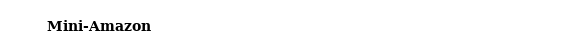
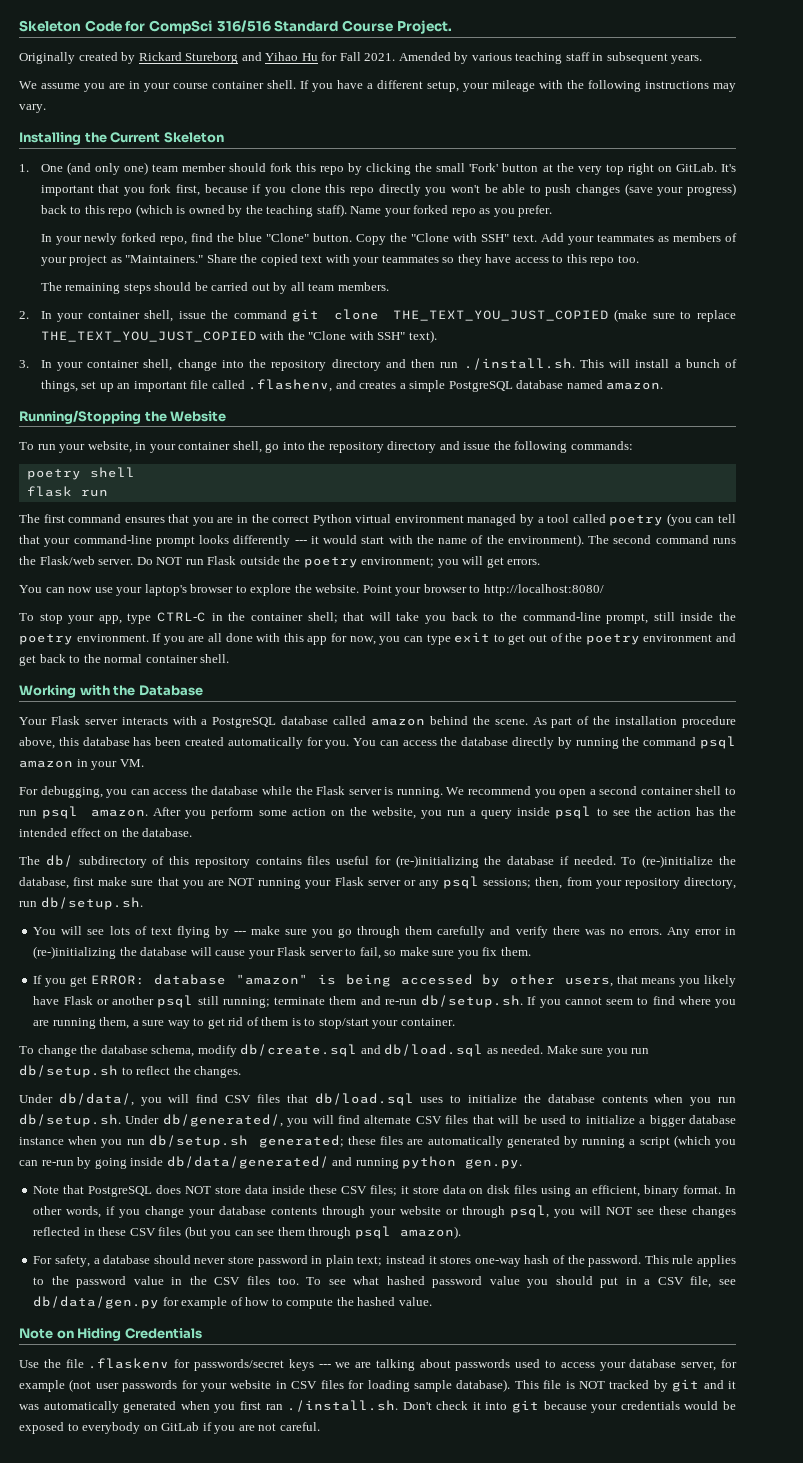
- Mini-Amazon
+ Skeleton Code for CompSci 316/516 Standard Course Project.
+ Originally created by Rickard Stureborg and Yihao Hu for Fall 2021. Amended by various teaching staff in subsequent years.
+ We assume you are in your course container shell. If you have a different setup, your mileage with the following instructions may vary.
+ Installing the Current Skeleton
+ 1. One (and only one) team member should fork this repo by clicking the small 'Fork' button at the very top right on GitLab. It's important that you fork first, because if you clone this repo directly you won't be able to push changes (save your progress) back to this repo (which is owned by the teaching staff). Name your forked repo as you prefer.
+ In your newly forked repo, find the blue "Clone" button. Copy the "Clone with SSH" text. Add your teammates as members of your project as "Maintainers." Share the copied text with your teammates so they have access to this repo too.
+ The remaining steps should be carried out by all team members.
+ 2. In your container shell, issue the command git clone THE_TEXT_YOU_JUST_COPIED (make sure to replace THE_TEXT_YOU_JUST_COPIED with the "Clone with SSH" text).
+ 3. In your container shell, change into the repository directory and then run ./install.sh. This will install a bunch of things, set up an important file called .flashenv, and creates a simple PostgreSQL database named amazon.
+ Running/Stopping the Website
+ To run your website, in your container shell, go into the repository directory and issue the following commands:
+ poetry shell
+ flask run
+ The first command ensures that you are in the correct Python virtual environment managed by a tool called poetry (you can tell that your command-line prompt looks differently --- it would start with the name of the environment). The second command runs the Flask/web server. Do NOT run Flask outside the poetry environment; you will get errors.
+ You can now use your laptop's browser to explore the website. Point your browser to http://localhost:8080/
+ To stop your app, type CTRL-C in the container shell; that will take you back to the command-line prompt, still inside the poetry environment. If you are all done with this app for now, you can type exit to get out of the poetry environment and get back to the normal container shell.
+ Working with the Database
+ Your Flask server interacts with a PostgreSQL database called amazon behind the scene. As part of the installation procedure above, this database has been created automatically for you. You can access the database directly by running the command psql amazon in your VM.
+ For debugging, you can access the database while the Flask server is running. We recommend you open a second container shell to run psql amazon. After you perform some action on the website, you run a query inside psql to see the action has the intended effect on the database.
+ The db/ subdirectory of this repository contains files useful for (re-)initializing the database if needed. To (re-)initialize the database, first make sure that you are NOT running your Flask server or any psql sessions; then, from your repository directory, run db/setup.sh.
+ You will see lots of text flying by --- make sure you go through them carefully and verify there was no errors. Any error in (re-)initializing the database will cause your Flask server to fail, so make sure you fix them.
+ If you get ERROR: database "amazon" is being accessed by other users, that means you likely have Flask or another psql still running; terminate them and re-run db/setup.sh. If you cannot seem to find where you are running them, a sure way to get rid of them is to stop/start your container.
+ To change the database schema, modify db/create.sql and db/load.sql as needed. Make sure you run db/setup.sh to reflect the changes.
+ Under db/data/, you will find CSV files that db/load.sql uses to initialize the database contents when you run db/setup.sh. Under db/generated/, you will find alternate CSV files that will be used to initialize a bigger database instance when you run db/setup.sh generated; these files are automatically generated by running a script (which you can re-run by going inside db/data/generated/ and running python gen.py.
+ Note that PostgreSQL does NOT store data inside these CSV files; it store data on disk files using an efficient, binary format. In other words, if you change your database contents through your website or through psql, you will NOT see these changes reflected in these CSV files (but you can see them through psql amazon).
+ For safety, a database should never store password in plain text; instead it stores one-way hash of the password. This rule applies to the password value in the CSV files too. To see what hashed password value you should put in a CSV file, see db/data/gen.py for example of how to compute the hashed value.
+ Note on Hiding Credentials
+ Use the file .flaskenv for passwords/secret keys --- we are talking about passwords used to access your database server, for example (not user passwords for your website in CSV files for loading sample database). This file is NOT tracked by git and it was automatically generated when you first ran ./install.sh. Don't check it into git because your credentials would be exposed to everybody on GitLab if you are not careful.

